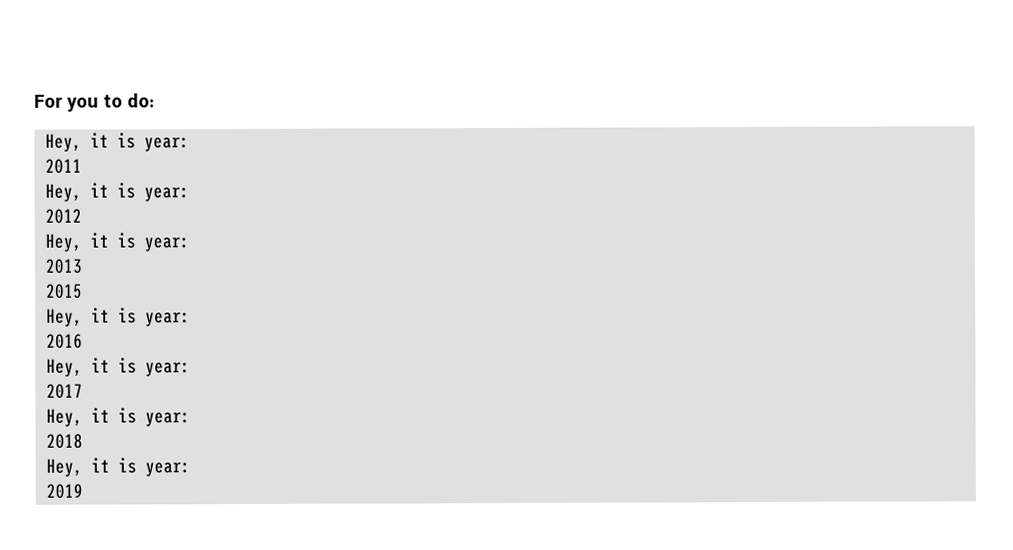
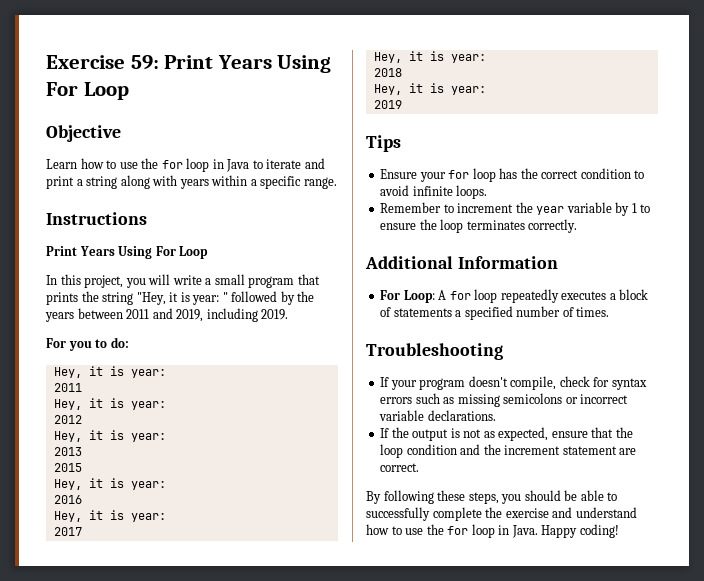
+ Exercise 59: Print Years Using For Loop
+ Objective
+ Learn how to use the for loop in Java to iterate and print a string along with years within a specific range.
+ Instructions
+ Print Years Using For Loop
+ In this project, you will write a small program that prints the string "Hey, it is year: " followed by the years between 2011 and 2019, including 2019.
+ Tips
+ Ensure your for loop has the correct condition to avoid infinite loops.
+ Remember to increment the year variable by 1 to ensure the loop terminates correctly.
+ Additional Information
+ For Loop: A for loop repeatedly executes a block of statements a specified number of times.
+ Troubleshooting
+ If your program doesn't compile, check for syntax errors such as missing semicolons or incorrect variable declarations.
+ If the output is not as expected, ensure that the loop condition and the increment statement are correct.
+ By following these steps, you should be able to successfully complete the exercise and understand how to use the for loop in Java. Happy coding!

